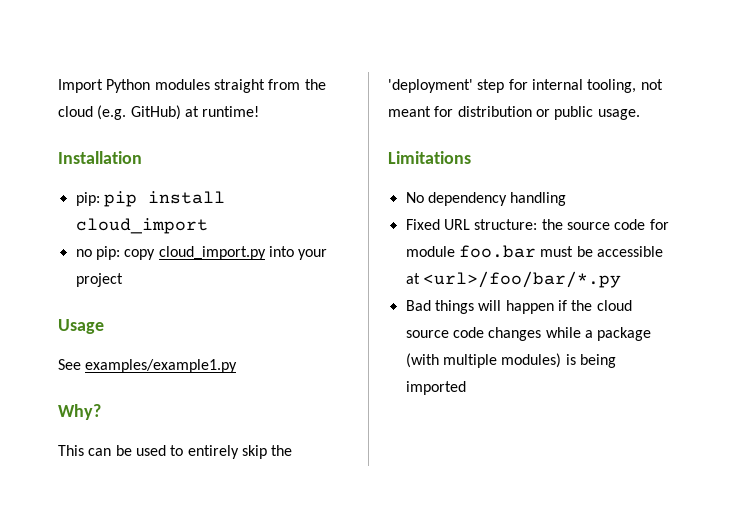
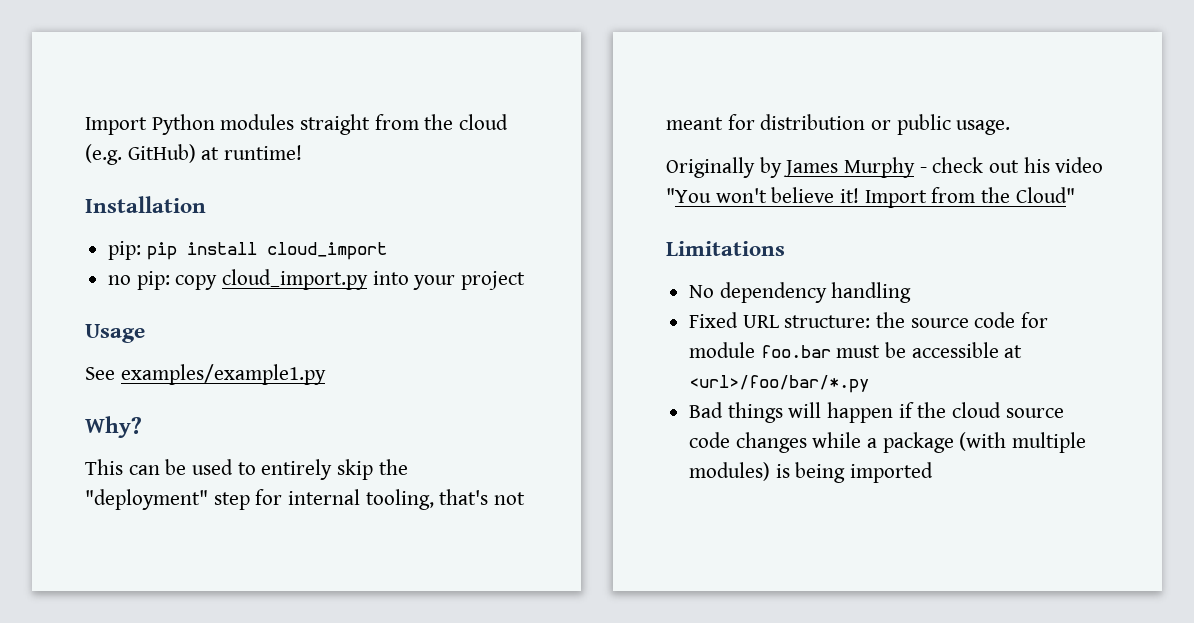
- This can be used to entirely skip the 'deployment' step for internal tooling, not meant for distribution or public usage.
+ This can be used to entirely skip the "deployment" step for internal tooling, that's not meant for distribution or public usage.
+ Originally by James Murphy - check out his video "You won't believe it! Import from the Cloud"

